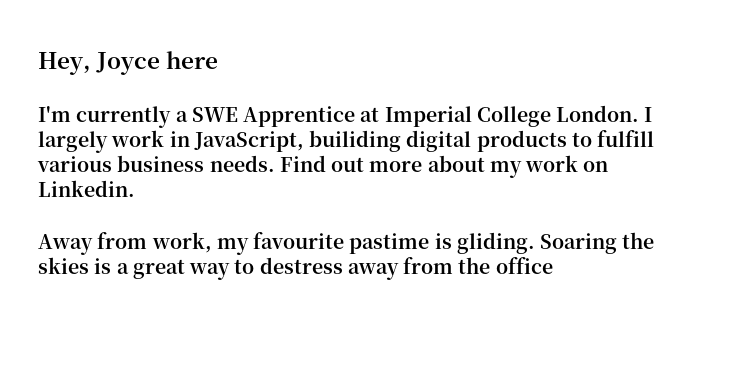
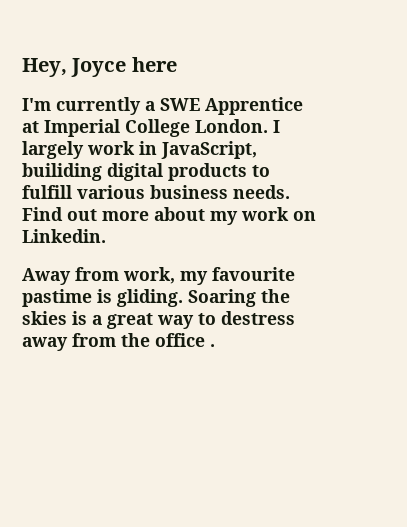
- Soaring the skies is a great way to destress away from the office
+ Soaring the skies is a great way to destress away from the office .

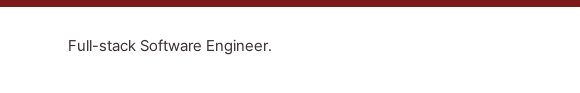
- Hey, Joyce here
- I'm currently a SWE Apprentice at Imperial College London. I largely work in JavaScript, builiding digital products to fulfill various business needs. Find out more about my work on Linkedin.
- Away from work, my favourite pastime is gliding. Soaring the skies is a great way to destress away from the office .
+ Full-stack Software Engineer.

